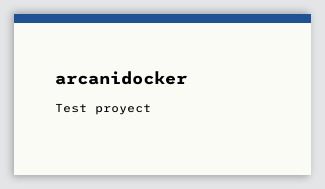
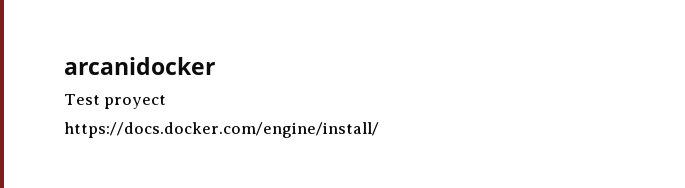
+ https://docs.docker.com/engine/install/

